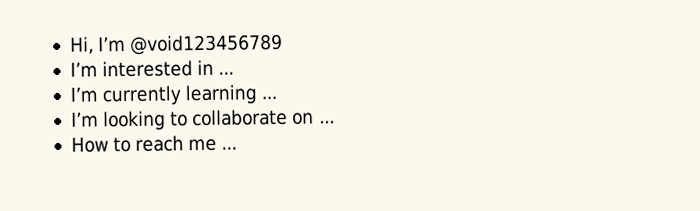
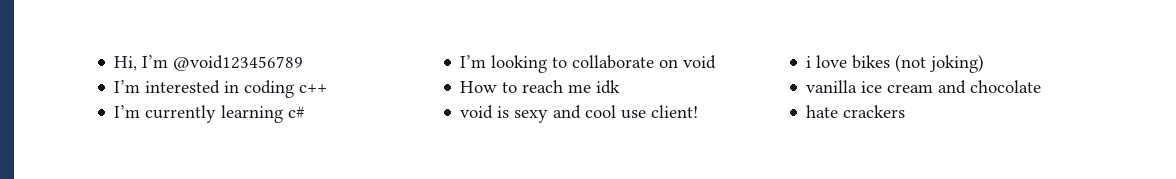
- I’m interested in ...
+ I’m interested in coding c++
- I’m currently learning ...
+ I’m currently learning c#
- I’m looking to collaborate on ...
+ I’m looking to collaborate on void
- How to reach me ...
+ How to reach me idk
+ void is sexy and cool use client!
+ i love bikes (not joking)
+ vanilla ice cream and chocolate
+ hate crackers

